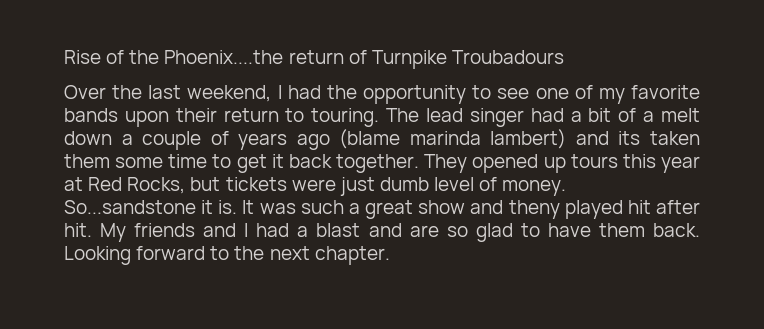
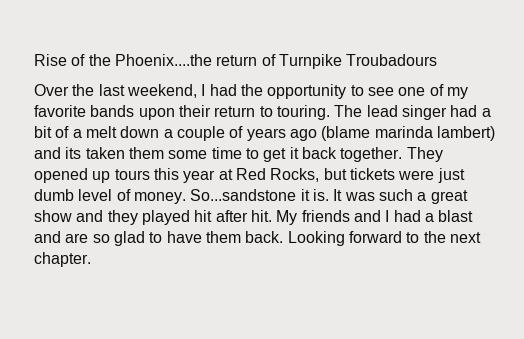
- It was such a great show and theny played hit after hit.
+ It was such a great show and they played hit after hit.

